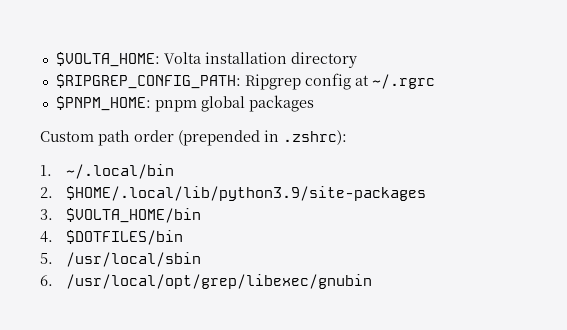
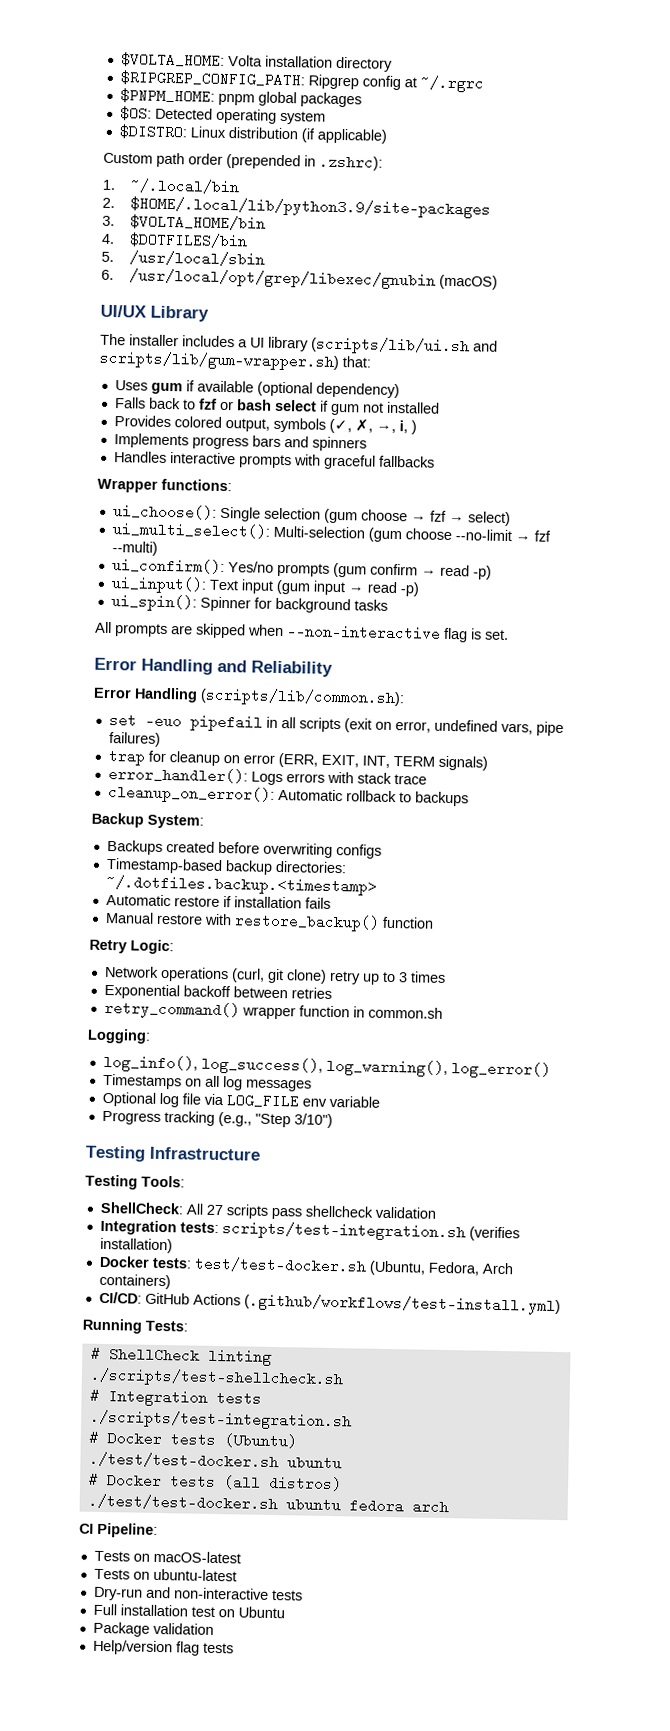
+ $OS: Detected operating system
+ $DISTRO: Linux distribution (if applicable)
- 6. /usr/local/opt/grep/libexec/gnubin
+ 6. /usr/local/opt/grep/libexec/gnubin (macOS)
+ UI/UX Library
+ The installer includes a UI library (scripts/lib/ui.sh and scripts/lib/gum-wrapper.sh) that:
+ Uses gum if available (optional dependency)
+ Falls back to fzf or bash select if gum not installed
+ Provides colored output, symbols (✓, ✗, →, ℹ, )
+ Implements progress bars and spinners
+ Handles interactive prompts with graceful fallbacks
+ Wrapper functions:
+ ui_choose(): Single selection (gum choose → fzf → select)
+ ui_multi_select(): Multi-selection (gum choose --no-limit → fzf --multi)
+ ui_confirm(): Yes/no prompts (gum confirm → read -p)
+ ui_input(): Text input (gum input → read -p)
+ ui_spin(): Spinner for background tasks
+ All prompts are skipped when --non-interactive flag is set.
+ Error Handling and Reliability
+ Error Handling (scripts/lib/common.sh):
+ set -euo pipefail in all scripts (exit on error, undefined vars, pipe failures)
+ trap for cleanup on error (ERR, EXIT, INT, TERM signals)
+ error_handler(): Logs errors with stack trace
+ cleanup_on_error(): Automatic rollback to backups
+ Backup System:
+ Backups created before overwriting configs
+ Timestamp-based backup directories: ~/.dotfiles.backup.<timestamp>
+ Automatic restore if installation fails
+ Manual restore with restore_backup() function
+ Retry Logic:
+ Network operations (curl, git clone) retry up to 3 times
+ Exponential backoff between retries
+ retry_command() wrapper function in common.sh
+ Logging:
+ log_info(), log_success(), log_warning(), log_error()
+ Timestamps on all log messages
+ Optional log file via LOG_FILE env variable
+ Progress tracking (e.g., "Step 3/10")
+ Testing Infrastructure
+ Testing Tools:
+ ShellCheck: All 27 scripts pass shellcheck validation
+ Integration tests: scripts/test-integration.sh (verifies installation)
+ Docker tests: test/test-docker.sh (Ubuntu, Fedora, Arch containers)
+ CI/CD: GitHub Actions (.github/workflows/test-install.yml)
+ Running Tests:
+ # ShellCheck linting
+ ./scripts/test-shellcheck.sh
+ # Integration tests
+ ./scripts/test-integration.sh
+ # Docker tests (Ubuntu)
+ ./test/test-docker.sh ubuntu
+ # Docker tests (all distros)
+ ./test/test-docker.sh ubuntu fedora arch
+ CI Pipeline:
+ Tests on macOS-latest
+ Tests on ubuntu-latest
+ Dry-run and non-interactive tests
+ Full installation test on Ubuntu
+ Package validation
+ Help/version flag tests

